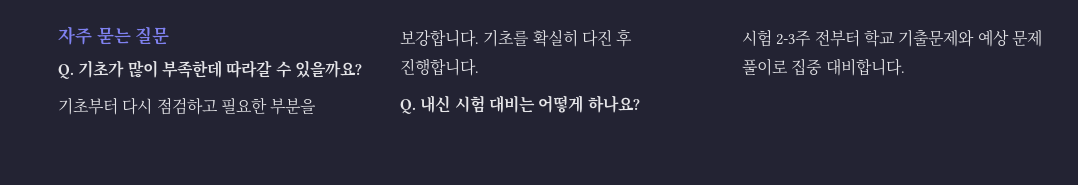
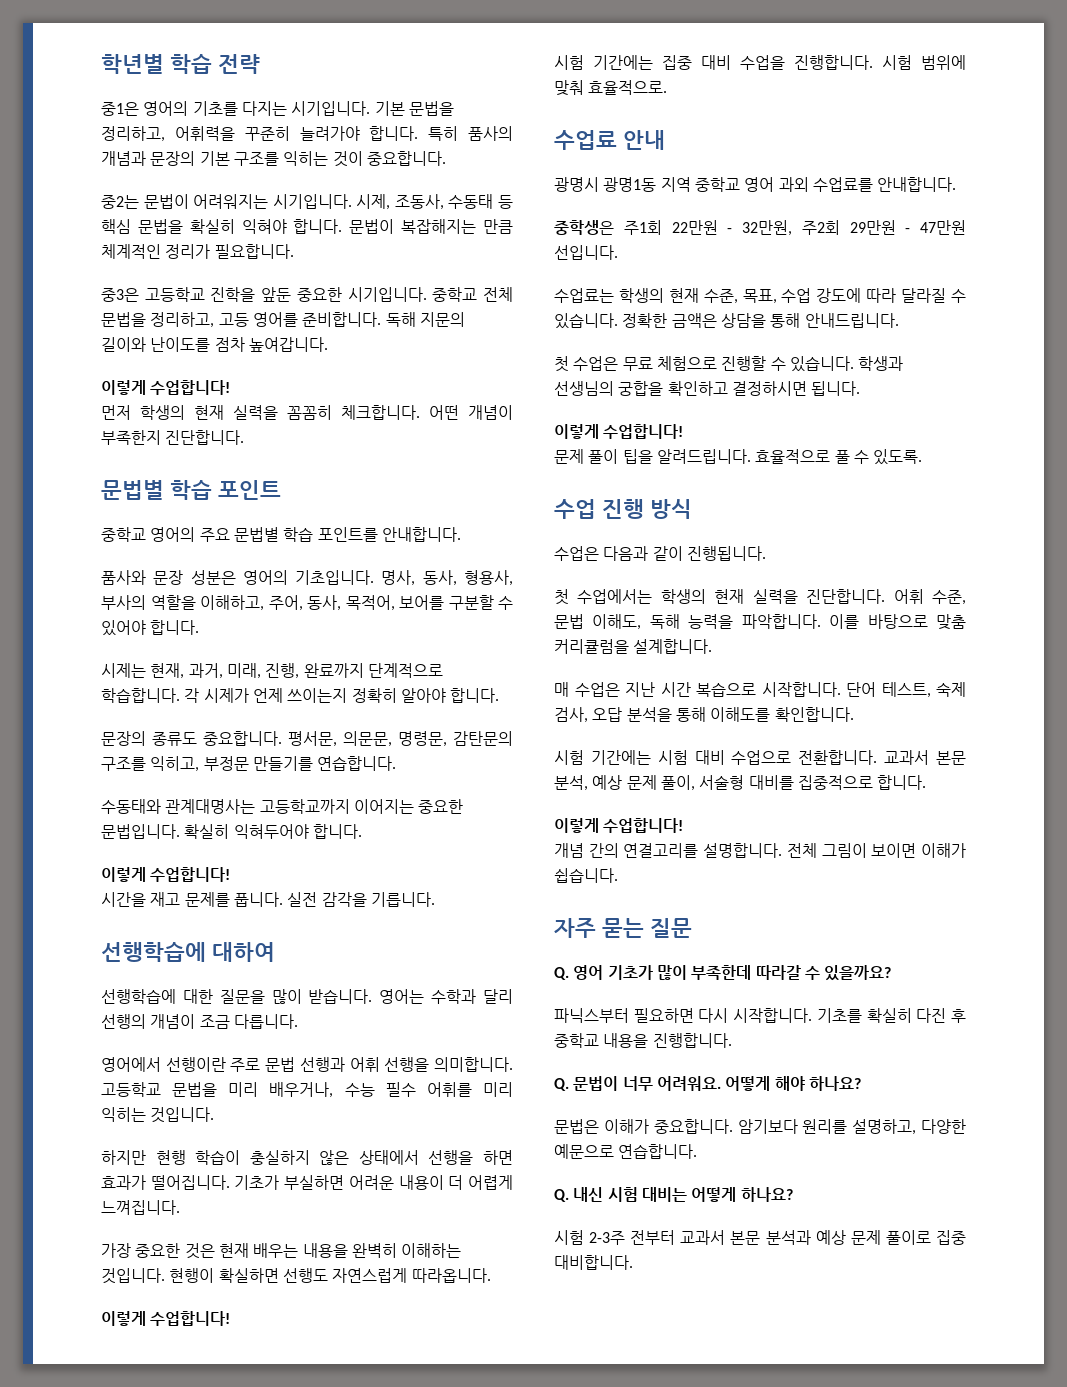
+ 학년별 학습 전략
+ 중1은 영어의 기초를 다지는 시기입니다. 기본 문법을 정리하고, 어휘력을 꾸준히 늘려가야 합니다. 특히 품사의 개념과 문장의 기본 구조를 익히는 것이 중요합니다.
+ 중2는 문법이 어려워지는 시기입니다. 시제, 조동사, 수동태 등 핵심 문법을 확실히 익혀야 합니다. 문법이 복잡해지는 만큼 체계적인 정리가 필요합니다.
+ 중3은 고등학교 진학을 앞둔 중요한 시기입니다. 중학교 전체 문법을 정리하고, 고등 영어를 준비합니다. 독해 지문의 길이와 난이도를 점차 높여갑니다.
+ 이렇게 수업합니다!
+ 먼저 학생의 현재 실력을 꼼꼼히 체크합니다. 어떤 개념이 부족한지 진단합니다.
+ 문법별 학습 포인트
+ 중학교 영어의 주요 문법별 학습 포인트를 안내합니다.
+ 품사와 문장 성분은 영어의 기초입니다. 명사, 동사, 형용사, 부사의 역할을 이해하고, 주어, 동사, 목적어, 보어를 구분할 수 있어야 합니다.
+ 시제는 현재, 과거, 미래, 진행, 완료까지 단계적으로 학습합니다. 각 시제가 언제 쓰이는지 정확히 알아야 합니다.
+ 문장의 종류도 중요합니다. 평서문, 의문문, 명령문, 감탄문의 구조를 익히고, 부정문 만들기를 연습합니다.
+ 수동태와 관계대명사는 고등학교까지 이어지는 중요한 문법입니다. 확실히 익혀두어야 합니다.
+ 이렇게 수업합니다!
+ 시간을 재고 문제를 풉니다. 실전 감각을 기릅니다.
+ 선행학습에 대하여
+ 선행학습에 대한 질문을 많이 받습니다. 영어는 수학과 달리 선행의 개념이 조금 다릅니다.
+ 영어에서 선행이란 주로 문법 선행과 어휘 선행을 의미합니다. 고등학교 문법을 미리 배우거나, 수능 필수 어휘를 미리 익히는 것입니다.
+ 하지만 현행 학습이 충실하지 않은 상태에서 선행을 하면 효과가 떨어집니다. 기초가 부실하면 어려운 내용이 더 어렵게 느껴집니다.
+ 가장 중요한 것은 현재 배우는 내용을 완벽히 이해하는 것입니다. 현행이 확실하면 선행도 자연스럽게 따라옵니다.
+ 이렇게 수업합니다!
+ 시험 기간에는 집중 대비 수업을 진행합니다. 시험 범위에 맞춰 효율적으로.
+ 수업료 안내
+ 광명시 광명1동 지역 중학교 영어 과외 수업료를 안내합니다.
+ 중학생은 주1회 22만원 - 32만원, 주2회 29만원 - 47만원 선입니다.
+ 수업료는 학생의 현재 수준, 목표, 수업 강도에 따라 달라질 수 있습니다. 정확한 금액은 상담을 통해 안내드립니다.
+ 첫 수업은 무료 체험으로 진행할 수 있습니다. 학생과 선생님의 궁합을 확인하고 결정하시면 됩니다.
+ 이렇게 수업합니다!
+ 문제 풀이 팁을 알려드립니다. 효율적으로 풀 수 있도록.
+ 수업 진행 방식
+ 수업은 다음과 같이 진행됩니다.
+ 첫 수업에서는 학생의 현재 실력을 진단합니다. 어휘 수준, 문법 이해도, 독해 능력을 파악합니다. 이를 바탕으로 맞춤 커리큘럼을 설계합니다.
+ 매 수업은 지난 시간 복습으로 시작합니다. 단어 테스트, 숙제 검사, 오답 분석을 통해 이해도를 확인합니다.
+ 시험 기간에는 시험 대비 수업으로 전환합니다. 교과서 본문 분석, 예상 문제 풀이, 서술형 대비를 집중적으로 합니다.
+ 이렇게 수업합니다!
+ 개념 간의 연결고리를 설명합니다. 전체 그림이 보이면 이해가 쉽습니다.
- Q. 기초가 많이 부족한데 따라갈 수 있을까요?
+ Q. 영어 기초가 많이 부족한데 따라갈 수 있을까요?
- 기초부터 다시 점검하고 필요한 부분을 보강합니다.
+ 파닉스부터 필요하면 다시 시작합니다.
- 기초를 확실히 다진 후 진행합니다.
+ 기초를 확실히 다진 후 중학교 내용을 진행합니다.
+ Q. 문법이 너무 어려워요. 어떻게 해야 하나요?
+ 문법은 이해가 중요합니다. 암기보다 원리를 설명하고, 다양한 예문으로 연습합니다.
- 시험 2-3주 전부터 학교 기출문제와 예상 문제 풀이로 집중 대비합니다.
+ 시험 2-3주 전부터 교과서 본문 분석과 예상 문제 풀이로 집중 대비합니다.

